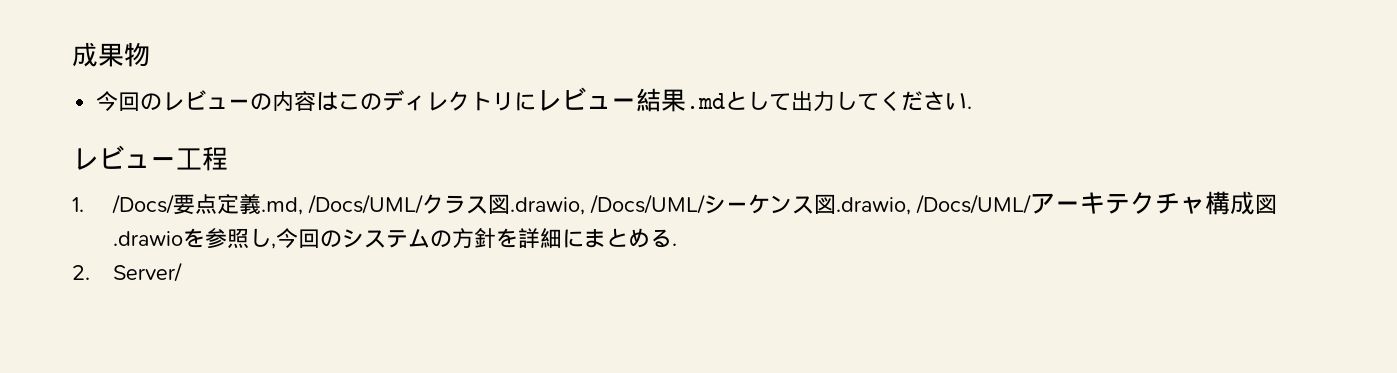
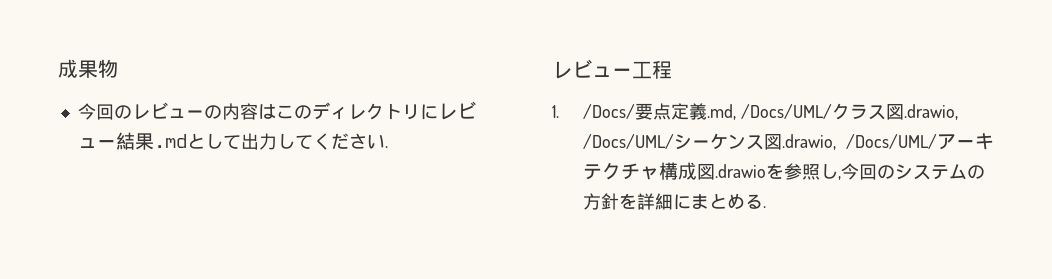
- 2. Server/

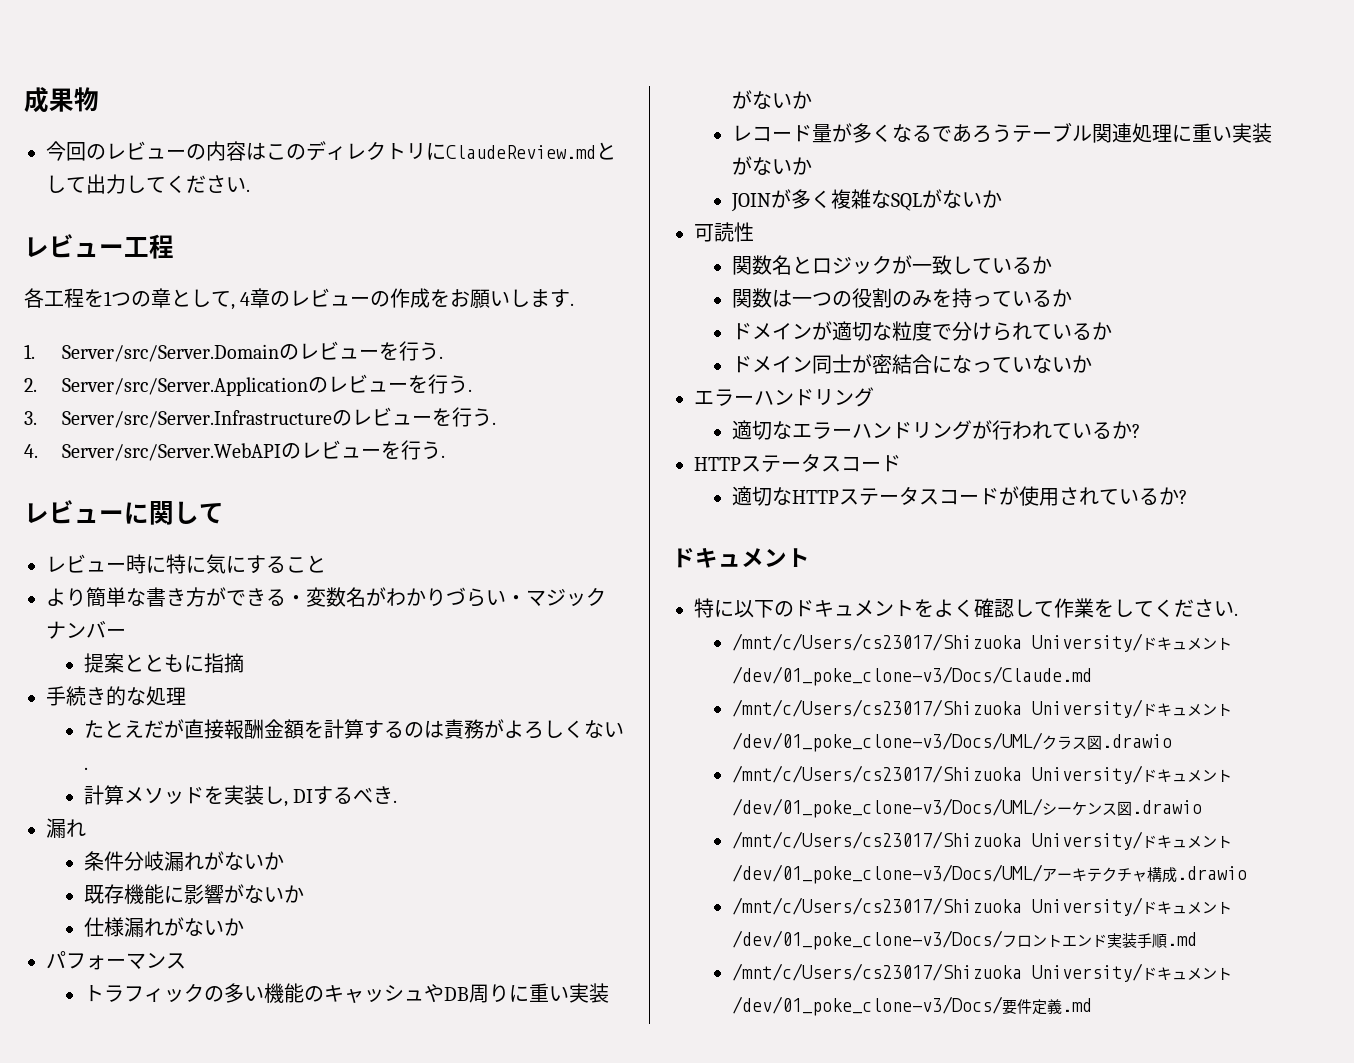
- 今回のレビューの内容はこのディレクトリにレビュー結果.mdとして出力してください.
+ 今回のレビューの内容はこのディレクトリにClaudeReview.mdとして出力してください.
- 1. /Docs/要点定義.md, /Docs/UML/クラス図.drawio, /Docs/UML/シーケンス図.drawio, /Docs/UML/アーキテクチャ構成図.drawioを参照し,今回のシステムの方針を詳細にまとめる.
+ 各工程を1つの章として, 4章のレビューの作成をお願いします.
+ 1. Server/src/Server.Domainのレビューを行う.
+ 2. Server/src/Server.Applicationのレビューを行う.
+ 3. Server/src/Server.Infrastructureのレビューを行う.
+ 4. Server/src/Server.WebAPIのレビューを行う.
+ レビューに関して
+ レビュー時に特に気にすること
+ より簡単な書き方ができる・変数名がわかりづらい・マジックナンバー
+ 提案とともに指摘
+ 手続き的な処理
+ たとえだが直接報酬金額を計算するのは責務がよろしくない.
+ 計算メソッドを実装し, DIするべき.
+ 漏れ
+ 条件分岐漏れがないか
+ 既存機能に影響がないか
+ 仕様漏れがないか
+ パフォーマンス
+ トラフィックの多い機能のキャッシュやDB周りに重い実装がないか
+ レコード量が多くなるであろうテーブル関連処理に重い実装がないか
+ JOINが多く複雑なSQLがないか
+ 可読性
+ 関数名とロジックが一致しているか
+ 関数は一つの役割のみを持っているか
+ ドメインが適切な粒度で分けられているか
+ ドメイン同士が密結合になっていないか
+ エラーハンドリング
+ 適切なエラーハンドリングが行われているか?
+ HTTPステータスコード
+ 適切なHTTPステータスコードが使用されているか?
+ ドキュメント
+ 特に以下のドキュメントをよく確認して作業をしてください.
+ /mnt/c/Users/cs23017/Shizuoka University/ドキュメント/dev/01_poke_clone-v3/Docs/Claude.md
+ /mnt/c/Users/cs23017/Shizuoka University/ドキュメント/dev/01_poke_clone-v3/Docs/UML/クラス図.drawio
+ /mnt/c/Users/cs23017/Shizuoka University/ドキュメント/dev/01_poke_clone-v3/Docs/UML/シーケンス図.drawio
+ /mnt/c/Users/cs23017/Shizuoka University/ドキュメント/dev/01_poke_clone-v3/Docs/UML/アーキテクチャ構成.drawio
+ /mnt/c/Users/cs23017/Shizuoka University/ドキュメント/dev/01_poke_clone-v3/Docs/フロントエンド実装手順.md
+ /mnt/c/Users/cs23017/Shizuoka University/ドキュメント/dev/01_poke_clone-v3/Docs/要件定義.md

